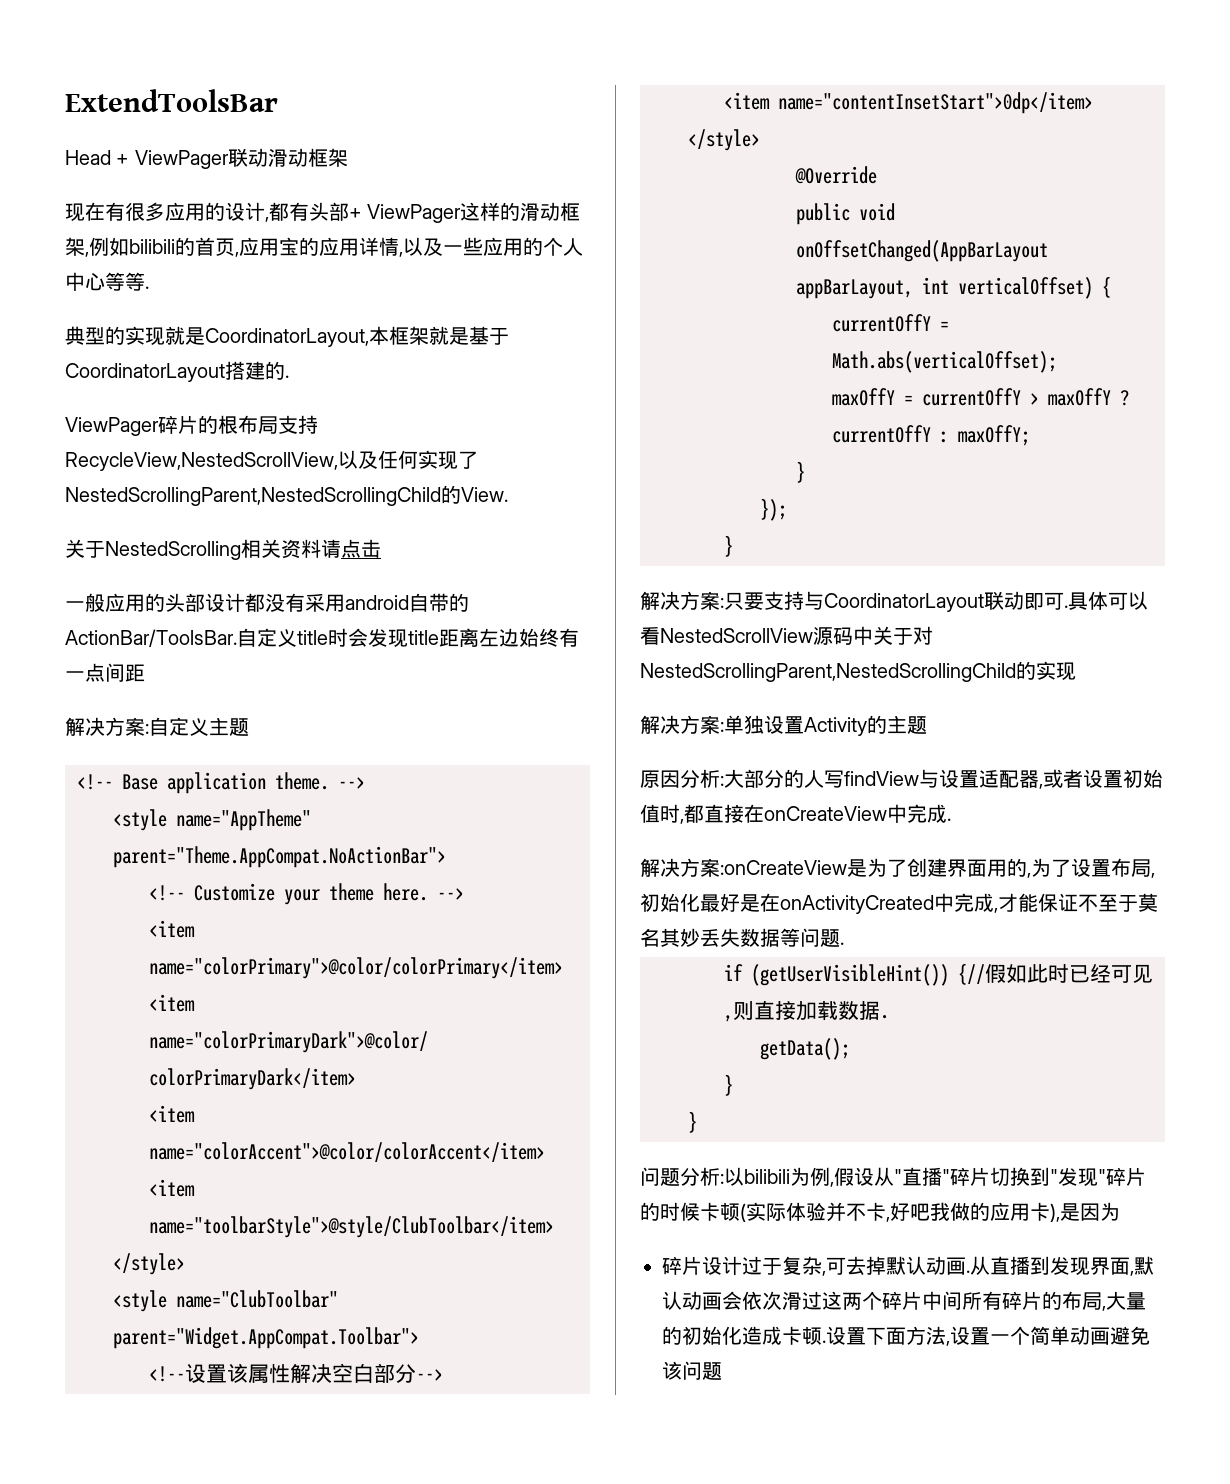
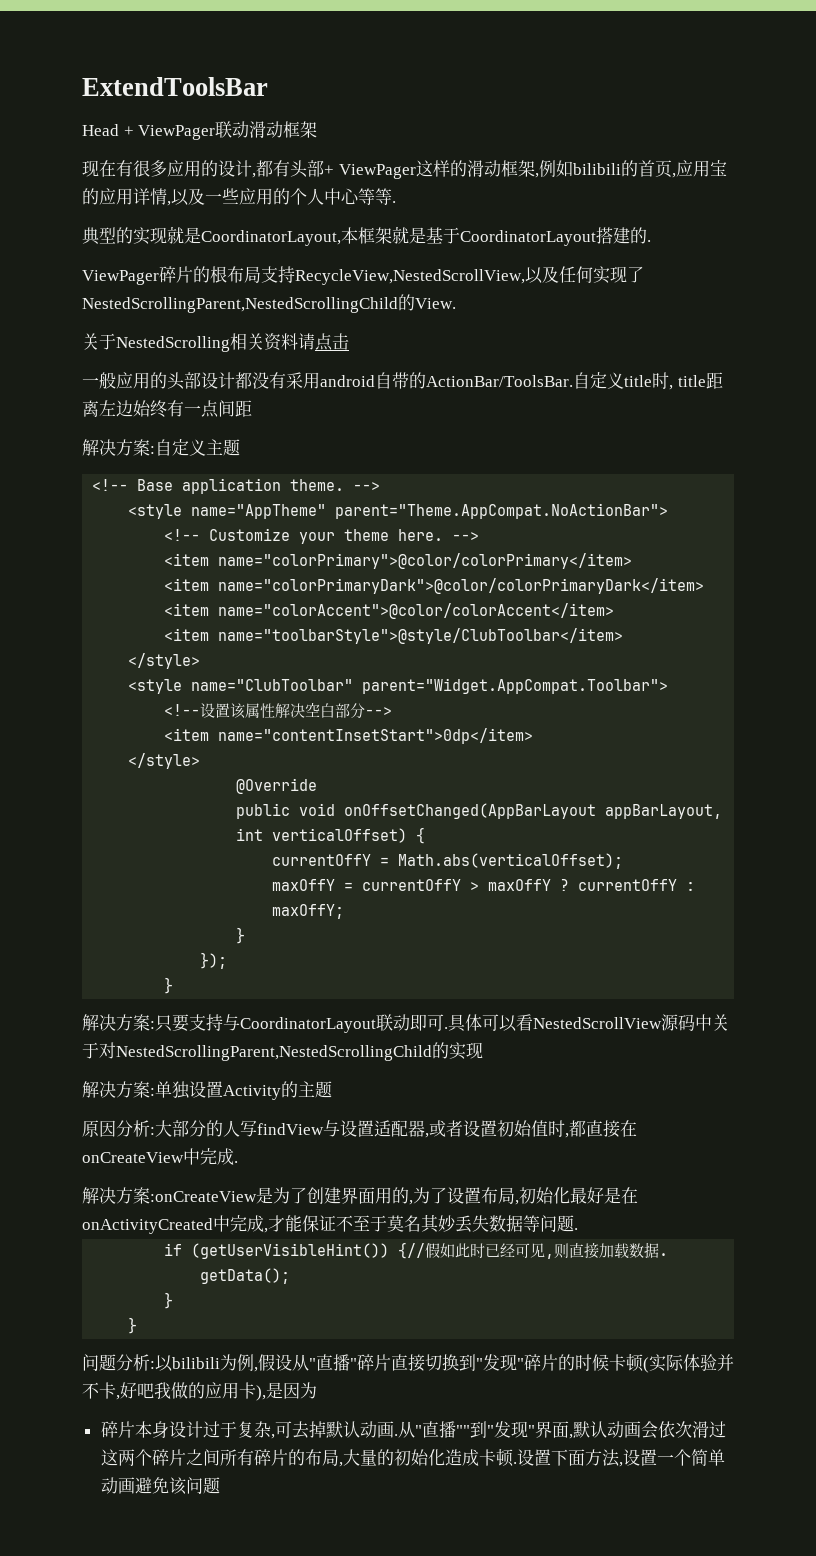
- 自定义title时会发现title距离左边始终有一点间距
+ 自定义title时, title距离左边始终有一点间距
- 问题分析:以bilibili为例,假设从"直播"碎片切换到"发现"碎片的时候卡顿(实际体验并不卡,好吧我做的应用卡),是因为
+ 问题分析:以bilibili为例,假设从"直播"碎片直接切换到"发现"碎片的时候卡顿(实际体验并不卡,好吧我做的应用卡),是因为
- 碎片设计过于复杂,可去掉默认动画.
+ 碎片本身设计过于复杂,可去掉默认动画.
- 从直播到发现界面,默认动画会依次滑过这两个碎片中间所有碎片的布局,大量的初始化造成卡顿.
+ 从"直播""到"发现"界面,默认动画会依次滑过这两个碎片之间所有碎片的布局,大量的初始化造成卡顿.

